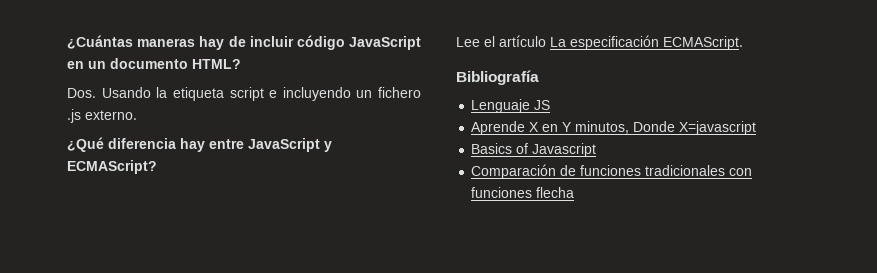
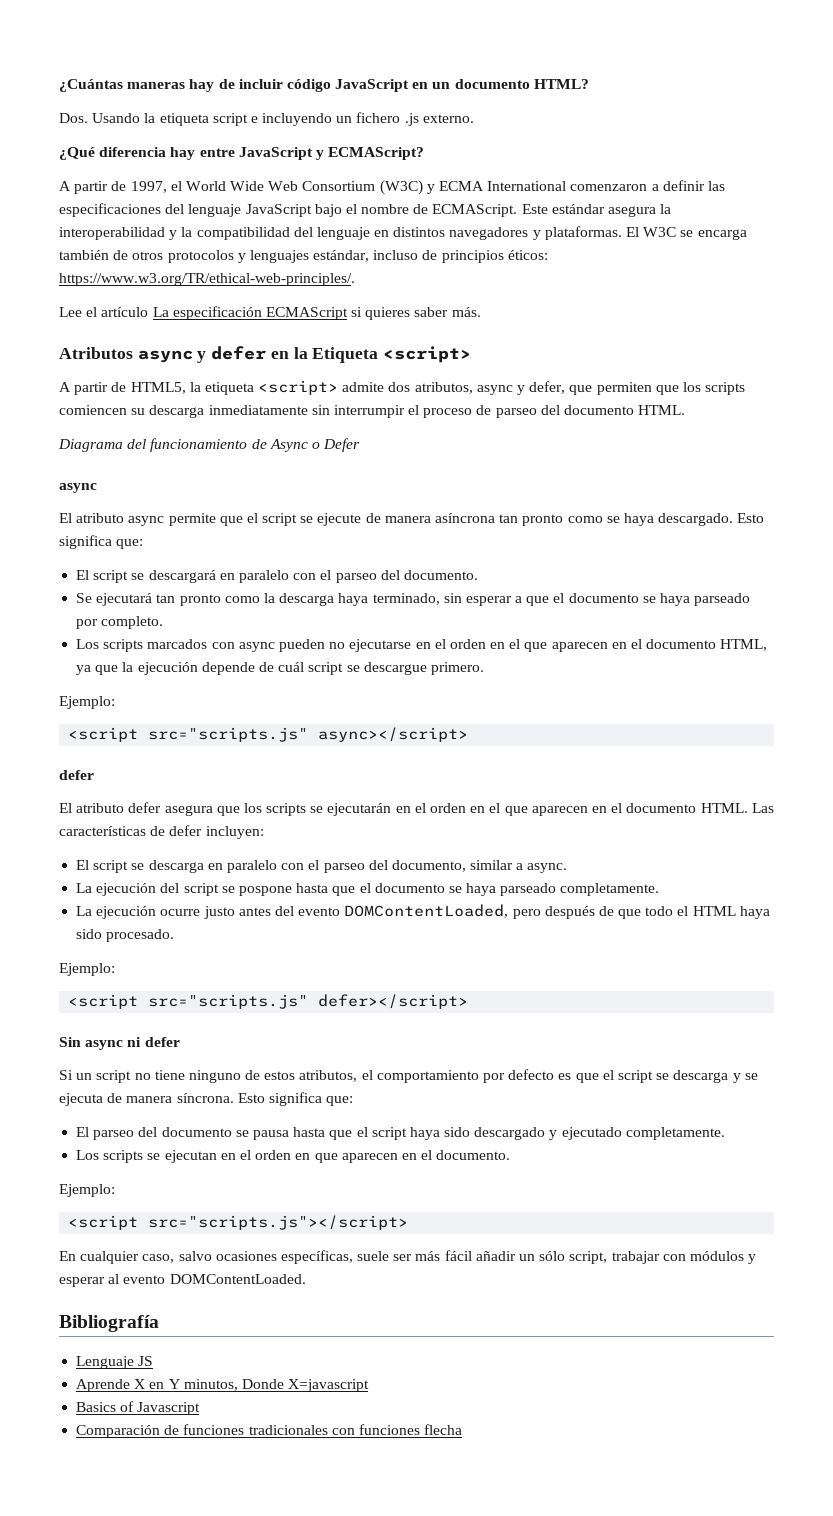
+ A partir de 1997, el World Wide Web Consortium (W3C) y ECMA International comenzaron a definir las especificaciones del lenguaje JavaScript bajo el nombre de ECMAScript. Este estándar asegura la interoperabilidad y la compatibilidad del lenguaje en distintos navegadores y plataformas. El W3C se encarga también de otros protocolos y lenguajes estándar, incluso de principios éticos: https://www.w3.org/TR/ethical-web-principles/.
- Lee el artículo La especificación ECMAScript.
+ Lee el artículo La especificación ECMAScript si quieres saber más.
+ Atributos async y defer en la Etiqueta <script>
+ A partir de HTML5, la etiqueta <script> admite dos atributos, async y defer, que permiten que los scripts comiencen su descarga inmediatamente sin interrumpir el proceso de parseo del documento HTML.
+ Diagrama del funcionamiento de Async o Defer
+ async
+ El atributo async permite que el script se ejecute de manera asíncrona tan pronto como se haya descargado. Esto significa que:
+ El script se descargará en paralelo con el parseo del documento.
+ Se ejecutará tan pronto como la descarga haya terminado, sin esperar a que el documento se haya parseado por completo.
+ Los scripts marcados con async pueden no ejecutarse en el orden en el que aparecen en el documento HTML, ya que la ejecución depende de cuál script se descargue primero.
+ Ejemplo:
+ <script src="scripts.js" async></script>
+ defer
+ El atributo defer asegura que los scripts se ejecutarán en el orden en el que aparecen en el documento HTML. Las características de defer incluyen:
+ El script se descarga en paralelo con el parseo del documento, similar a async.
+ La ejecución del script se pospone hasta que el documento se haya parseado completamente.
+ La ejecución ocurre justo antes del evento DOMContentLoaded, pero después de que todo el HTML haya sido procesado.
+ Ejemplo:
+ <script src="scripts.js" defer></script>
+ Sin async ni defer
+ Si un script no tiene ninguno de estos atributos, el comportamiento por defecto es que el script se descarga y se ejecuta de manera síncrona. Esto significa que:
+ El parseo del documento se pausa hasta que el script haya sido descargado y ejecutado completamente.
+ Los scripts se ejecutan en el orden en que aparecen en el documento.
+ Ejemplo:
+ <script src="scripts.js"></script>
+ En cualquier caso, salvo ocasiones específicas, suele ser más fácil añadir un sólo script, trabajar con módulos y esperar al evento DOMContentLoaded.

